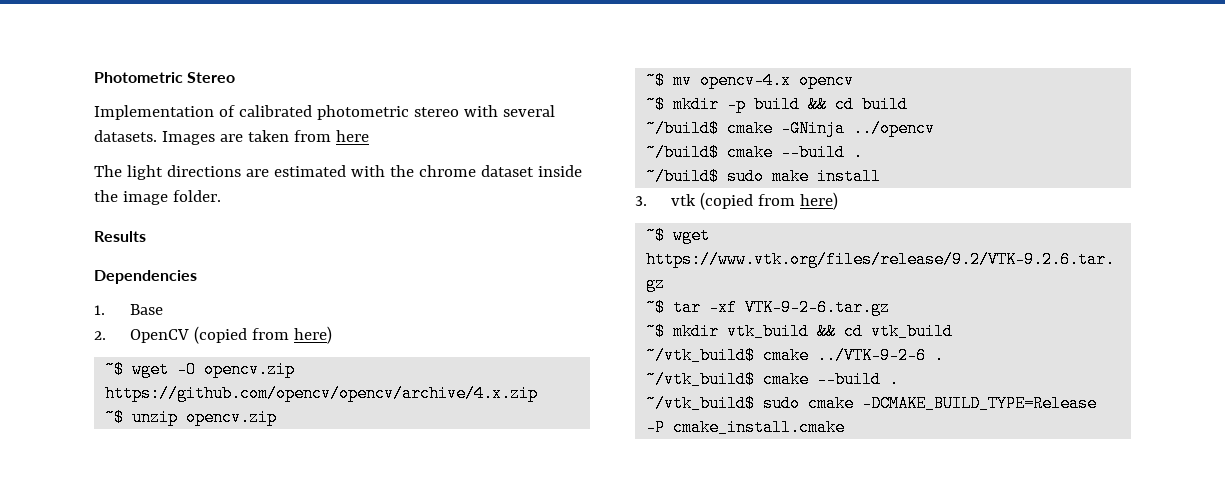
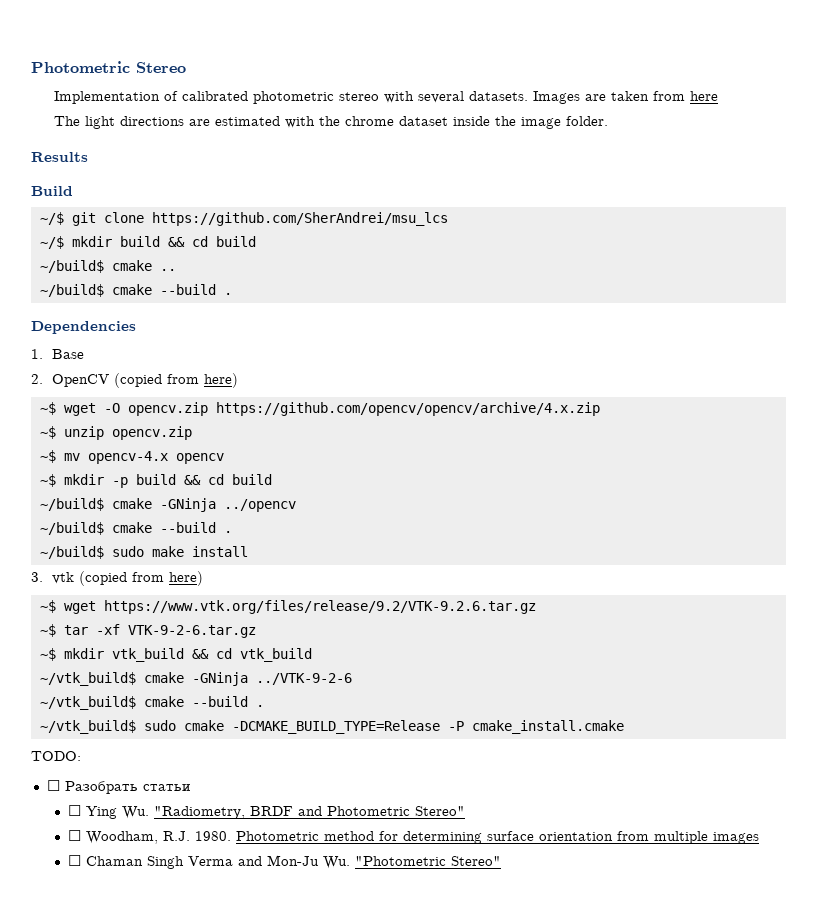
+ Build
+ ~/$ git clone https://github.com/SherAndrei/msu_lcs
+ ~/$ mkdir build && cd build
+ ~/build$ cmake ..
+ ~/build$ cmake --build .
- ~/vtk_build$ cmake ../VTK-9-2-6 .
+ ~/vtk_build$ cmake -GNinja ../VTK-9-2-6
+ TODO:
+ ☐ Разобрать статьи
+ ☐ Ying Wu. "Radiometry, BRDF and Photometric Stereo"
+ ☐ Woodham, R.J. 1980. Photometric method for determining surface orientation from multiple images
+ ☐ Chaman Singh Verma and Mon-Ju Wu. "Photometric Stereo"

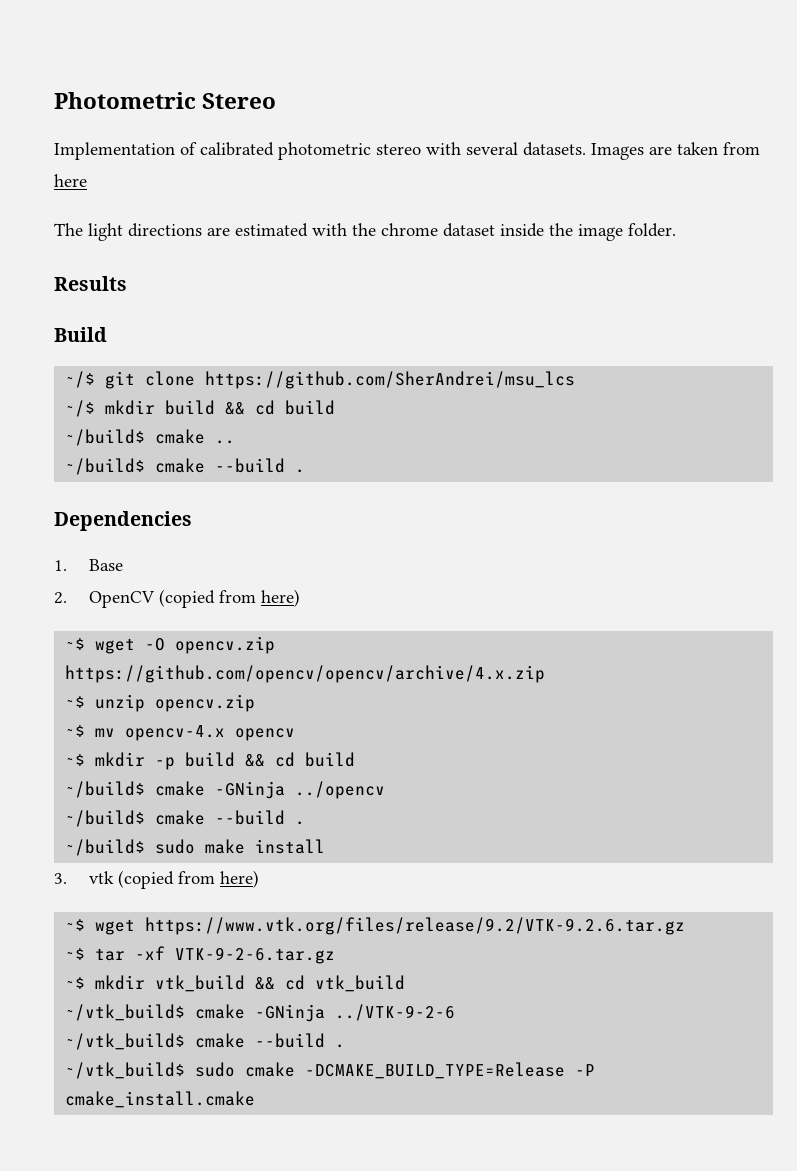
- TODO:
- ☐ Разобрать статьи
- ☐ Ying Wu. "Radiometry, BRDF and Photometric Stereo"
- ☐ Woodham, R.J. 1980. Photometric method for determining surface orientation from multiple images
- ☐ Chaman Singh Verma and Mon-Ju Wu. "Photometric Stereo"

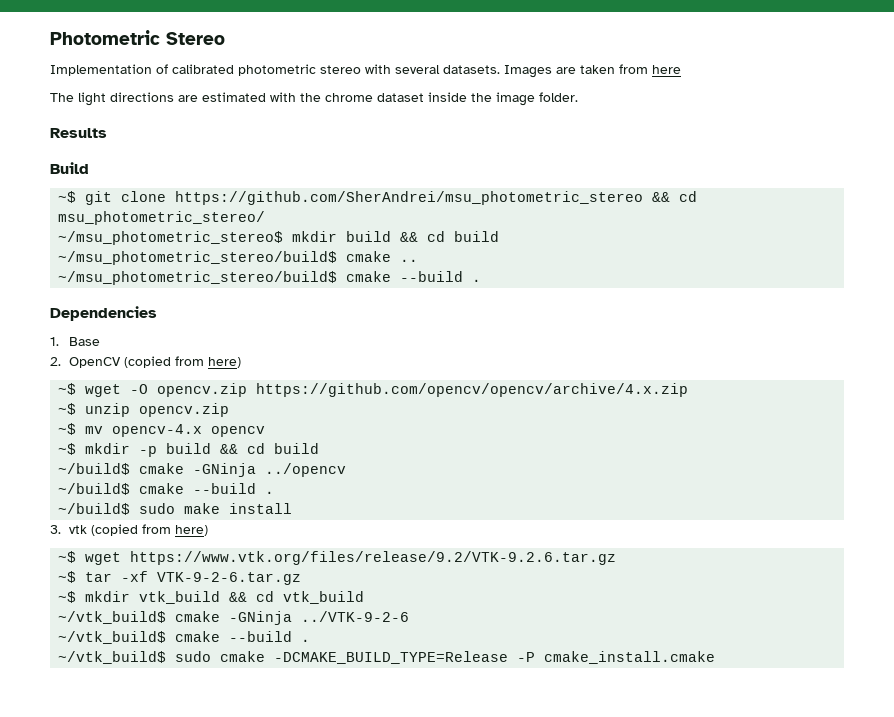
- ~/$ git clone https://github.com/SherAndrei/msu_lcs
- ~/$ mkdir build && cd build
+ ~$ git clone https://github.com/SherAndrei/msu_photometric_stereo && cd msu_photometric_stereo/
+ ~/msu_photometric_stereo$ mkdir build && cd build
- ~/build$ cmake ..
- ~/build$ cmake --build .
+ ~/msu_photometric_stereo/build$ cmake ..
+ ~/msu_photometric_stereo/build$ cmake --build .

